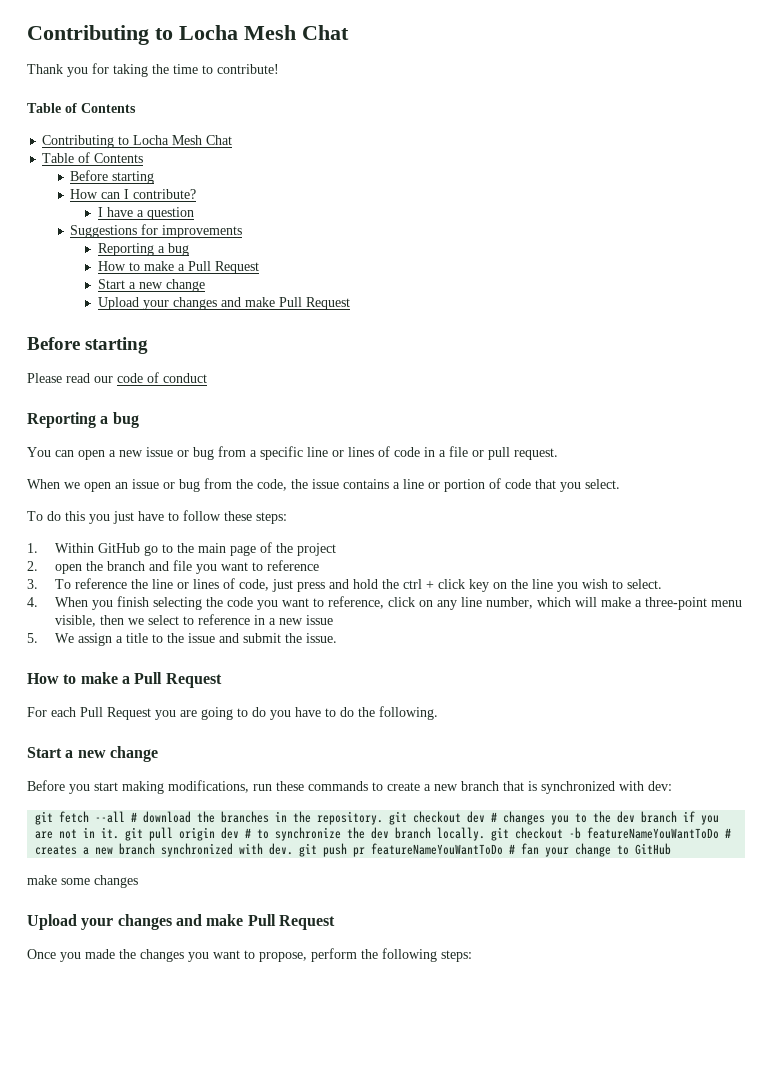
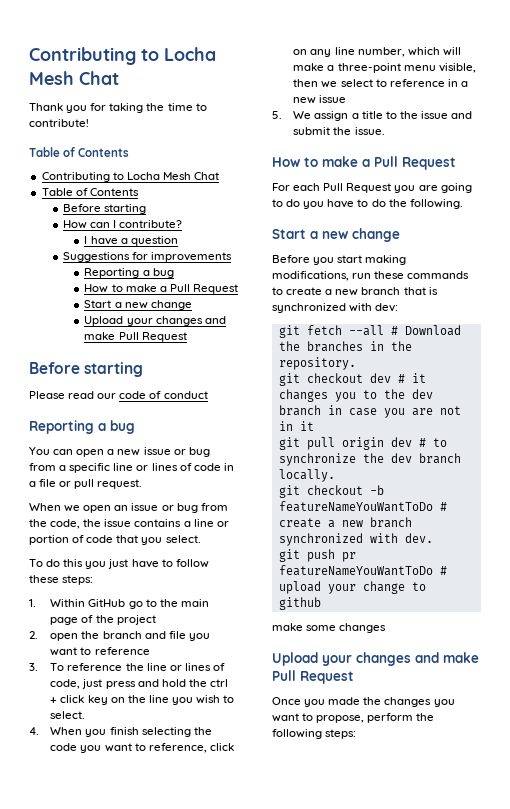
- git fetch --all # download the branches in the repository. git checkout dev # changes you to the dev branch if you are not in it. git pull origin dev # to synchronize the dev branch locally. git checkout -b featureNameYouWantToDo # creates a new branch synchronized with dev. git push pr featureNameYouWantToDo # fan your change to GitHub
+ git fetch --all # Download the branches in the repository.
+ git checkout dev # it changes you to the dev branch in case you are not in it
+ git pull origin dev # to synchronize the dev branch locally.
+ git checkout -b featureNameYouWantToDo # create a new branch synchronized with dev.
+ git push pr featureNameYouWantToDo # upload your change to github

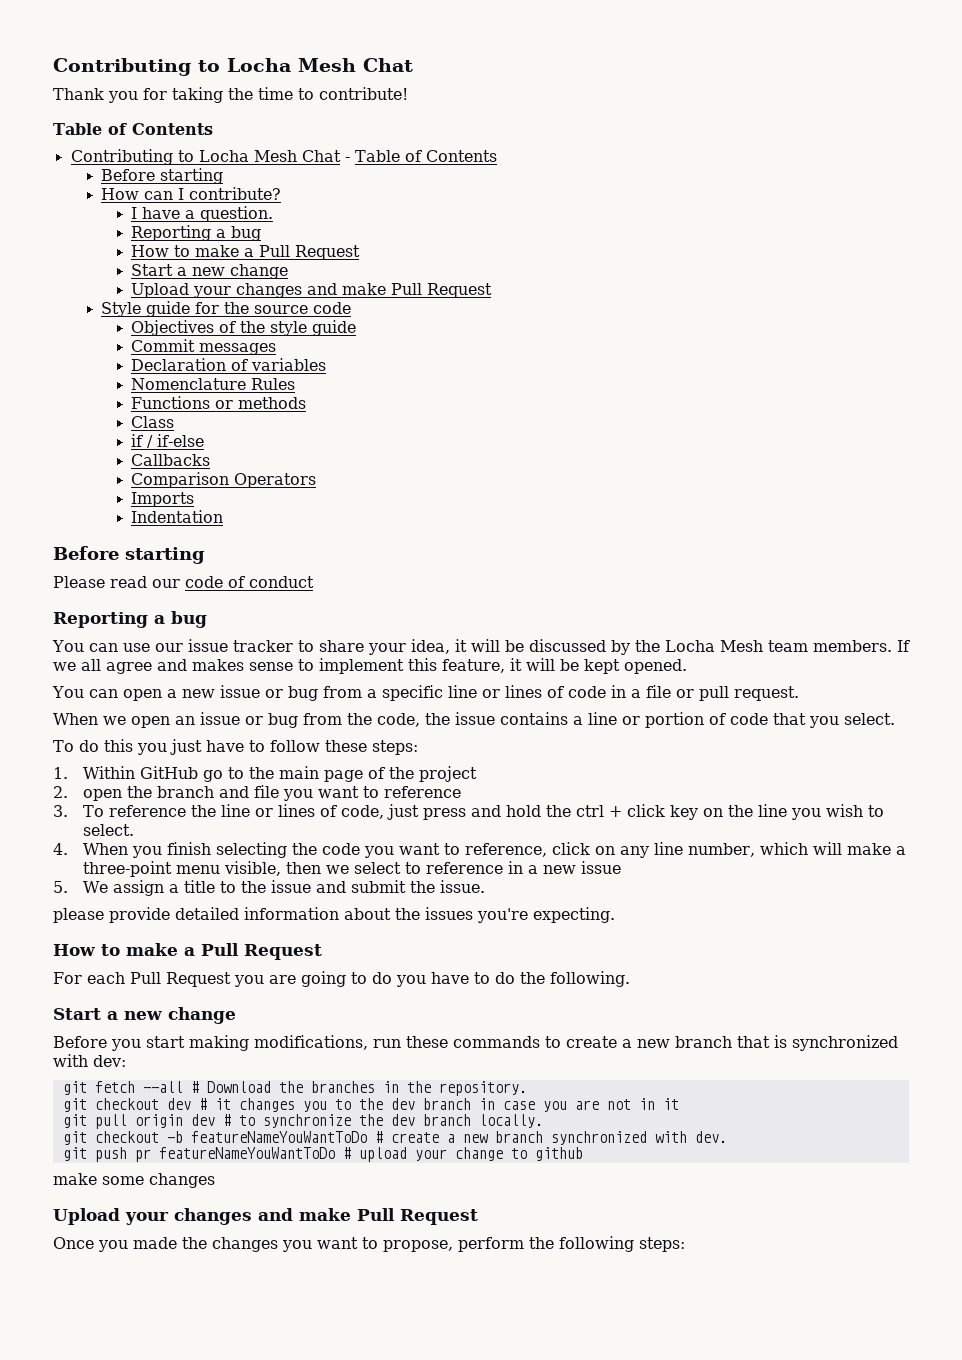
  Thank you for taking the time to contribute!
  Table of Contents
- Contributing to Locha Mesh Chat
- Table of Contents
+ Contributing to Locha Mesh Chat - Table of Contents
- I have a question
- Suggestions for improvements
+ I have a question.
+ Style guide for the source code
+ Objectives of the style guide
+ Commit messages
+ Declaration of variables
+ Nomenclature Rules
+ Functions or methods
+ Class
+ if / if-else
+ Callbacks
+ Comparison Operators
+ Imports
+ Indentation
+ You can use our issue tracker to share your idea, it will be discussed by the Locha Mesh team members. If we all agree and makes sense to implement this feature, it will be kept opened.
+ please provide detailed information about the issues you're expecting.

